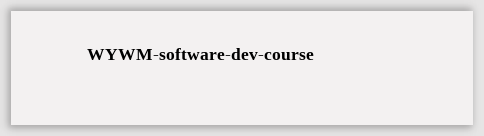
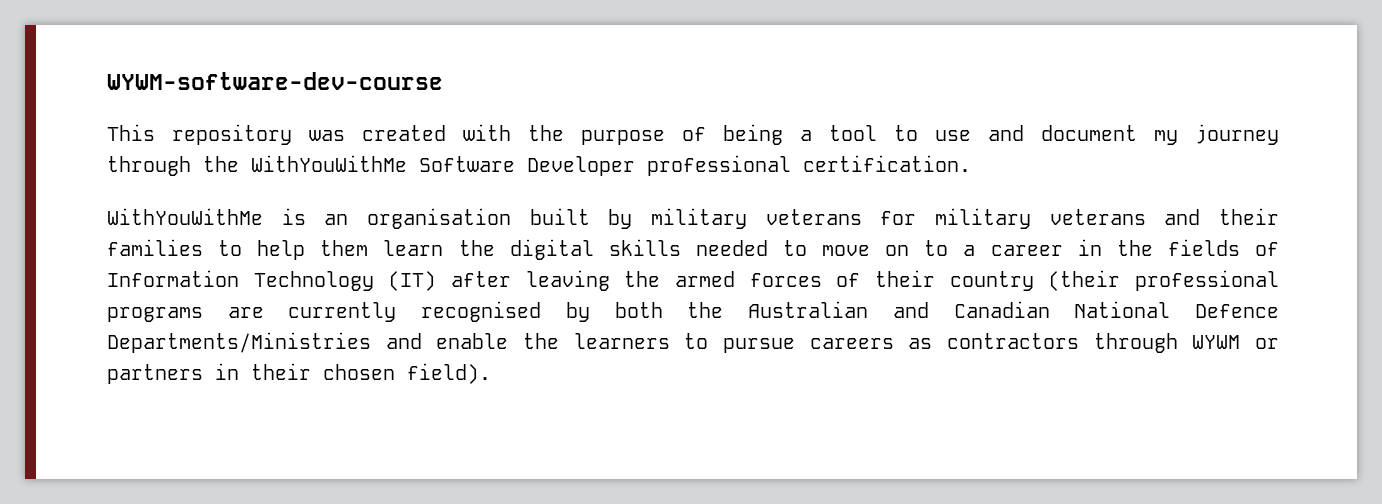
+ This repository was created with the purpose of being a tool to use and document my journey through the WithYouWithMe Software Developer professional certification.
+ WithYouWithMe is an organisation built by military veterans for military veterans and their families to help them learn the digital skills needed to move on to a career in the fields of Information Technology (IT) after leaving the armed forces of their country (their professional programs are currently recognised by both the Australian and Canadian National Defence Departments/Ministries and enable the learners to pursue careers as contractors through WYWM or partners in their chosen field).

